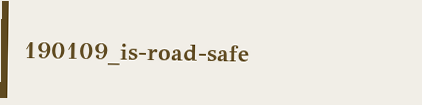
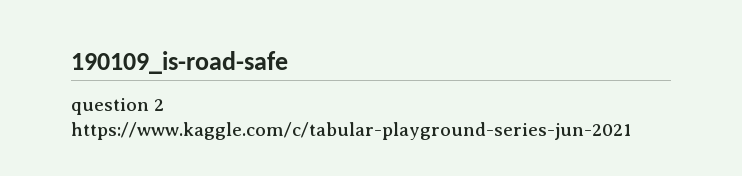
+ question 2 https://www.kaggle.com/c/tabular-playground-series-jun-2021

